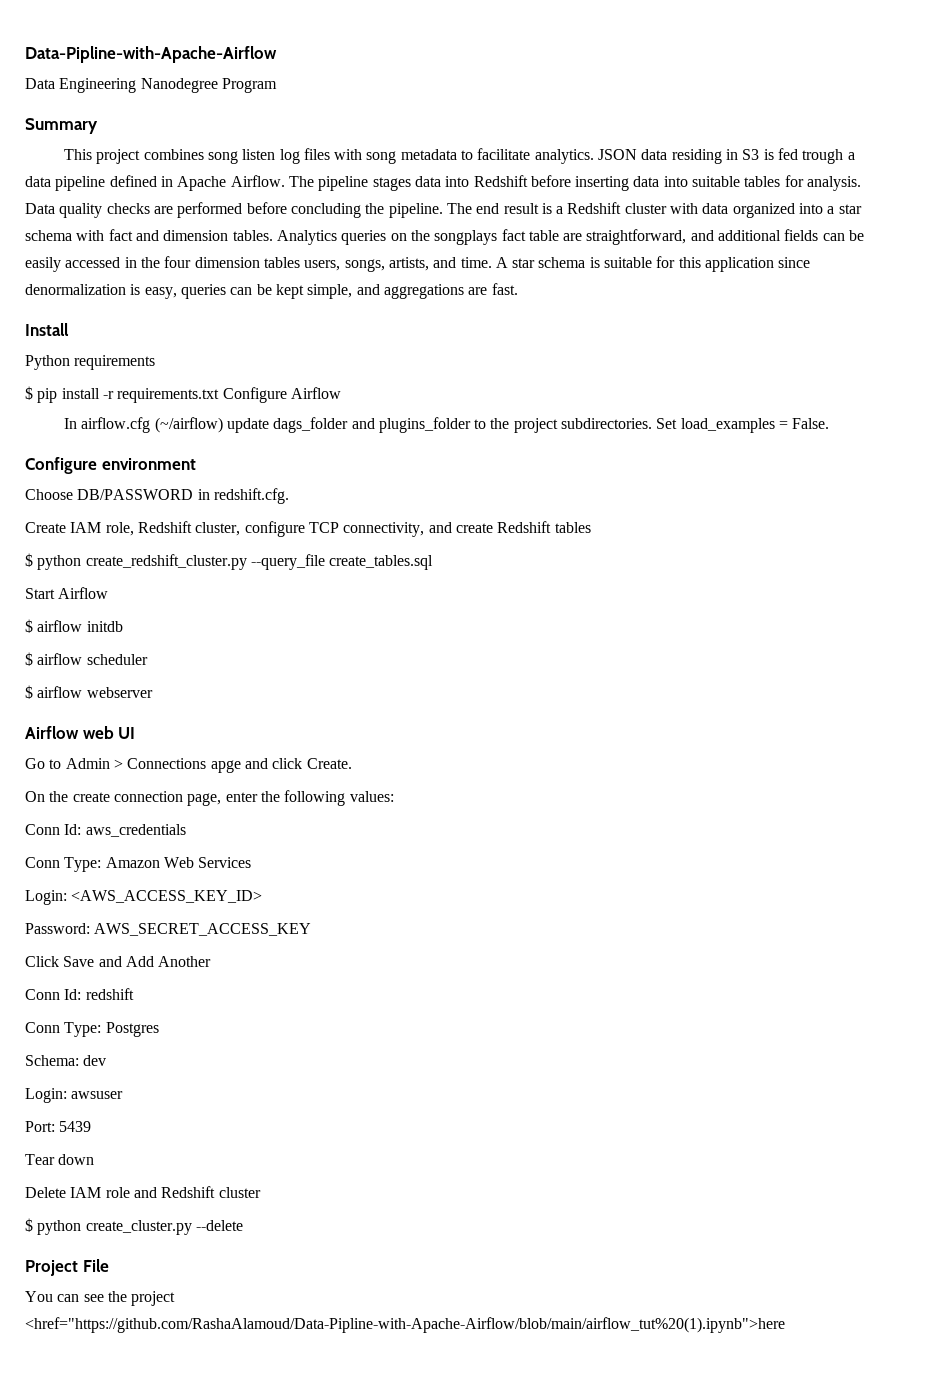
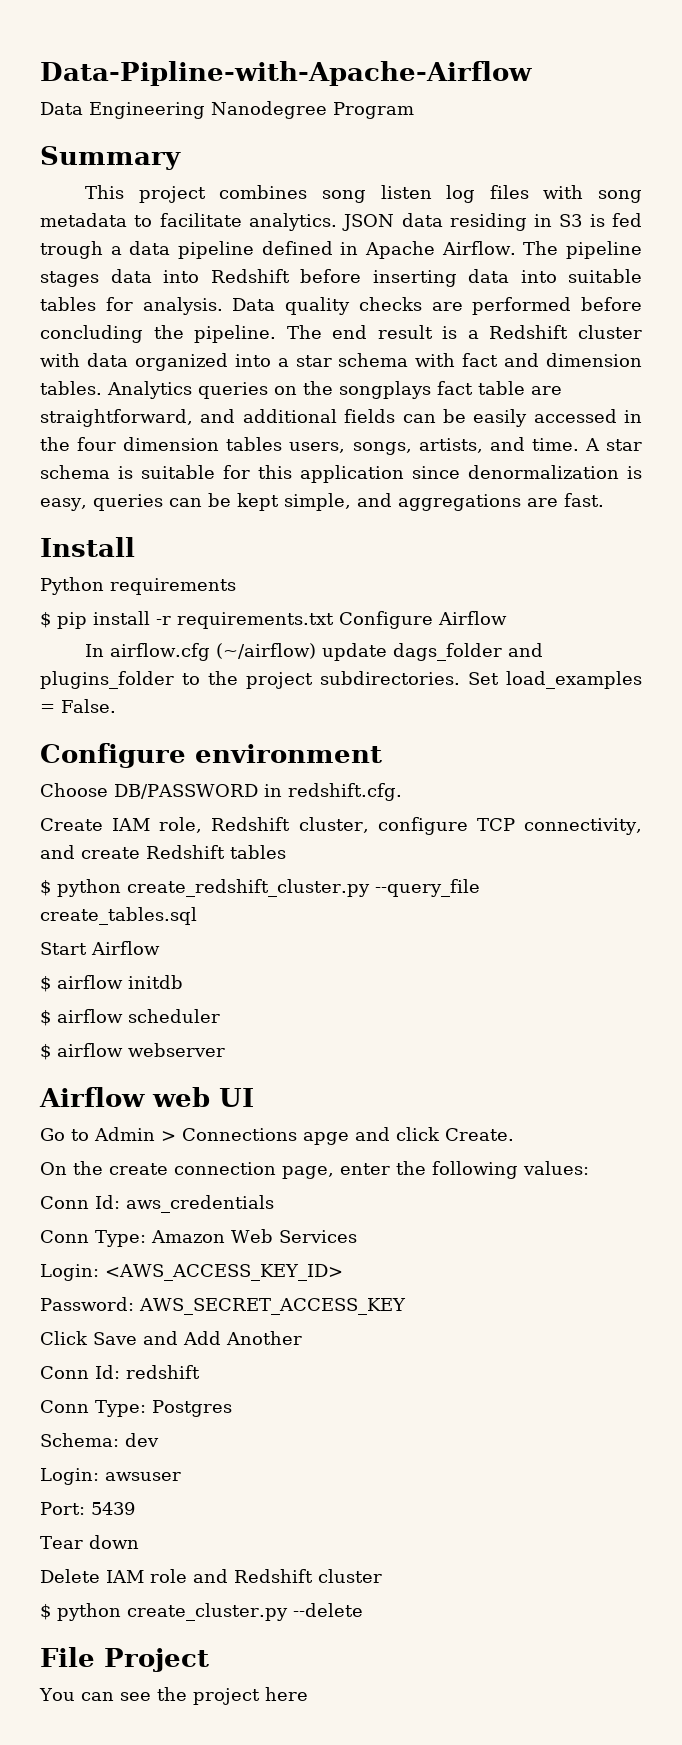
- Project File
+ File Project
- You can see the project <href="https://github.com/RashaAlamoud/Data-Pipline-with-Apache-Airflow/blob/main/airflow_tut%20(1).ipynb">here
+ You can see the project here

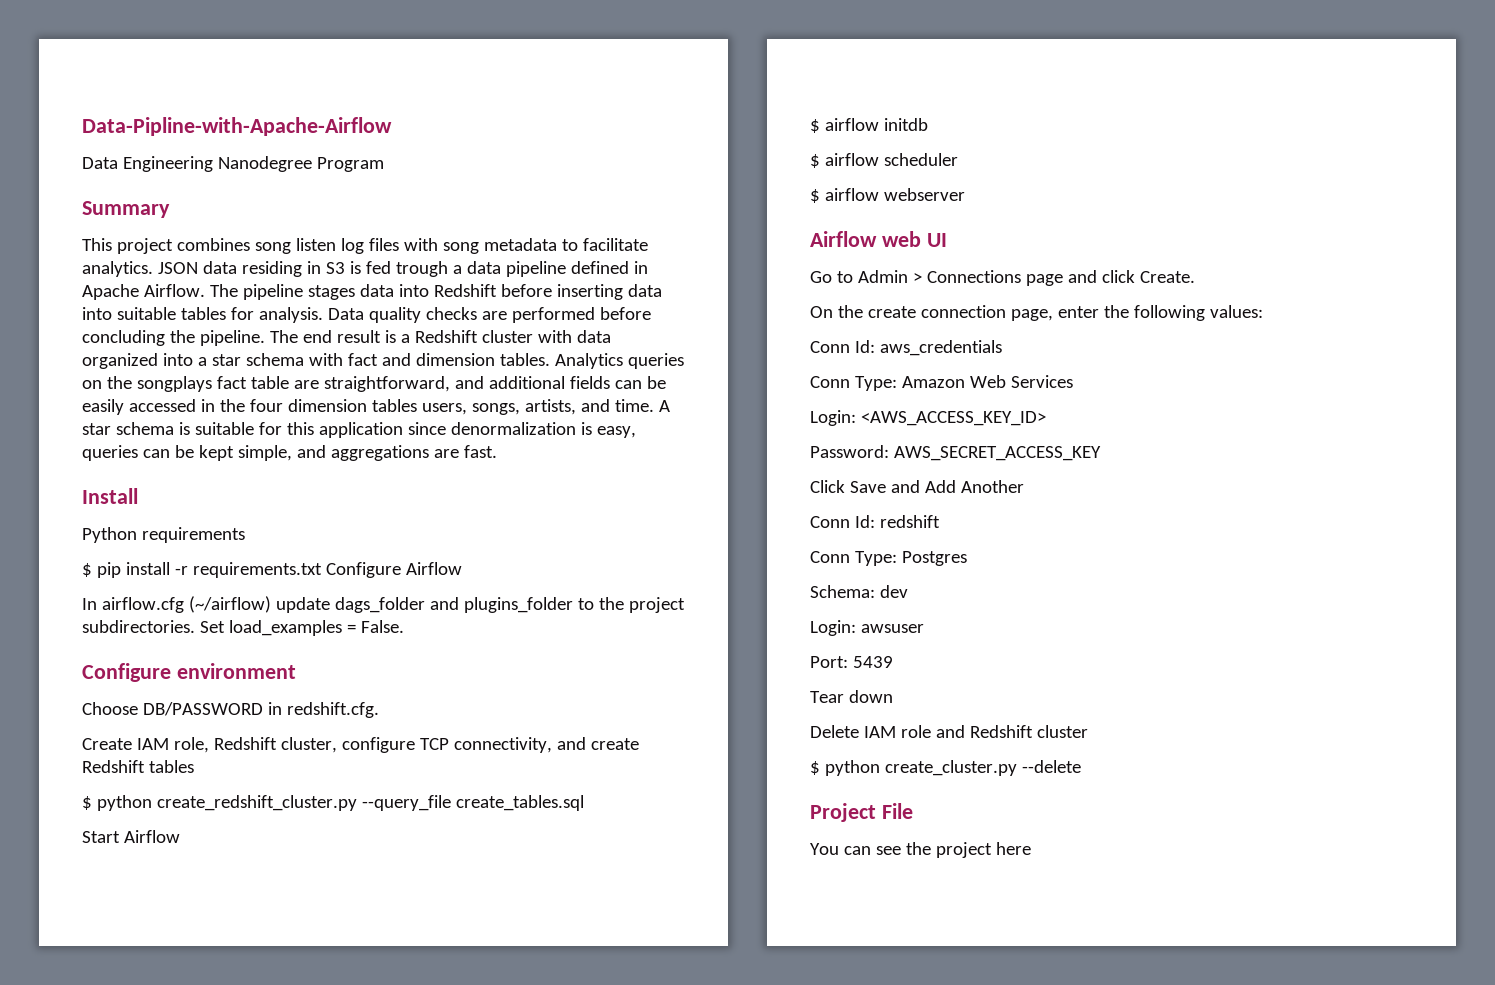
- Go to Admin > Connections apge and click Create.
+ Go to Admin > Connections page and click Create.
- File Project
+ Project File

